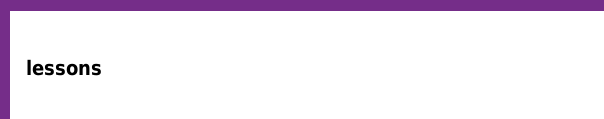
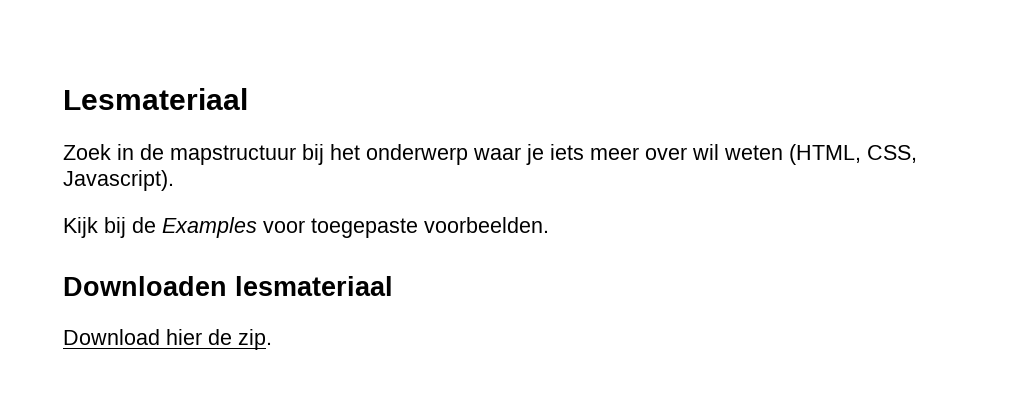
- lessons
+ Lesmateriaal
+ Zoek in de mapstructuur bij het onderwerp waar je iets meer over wil weten (HTML, CSS, Javascript).
+ Kijk bij de Examples voor toegepaste voorbeelden.
+ Downloaden lesmateriaal
+ Download hier de zip.

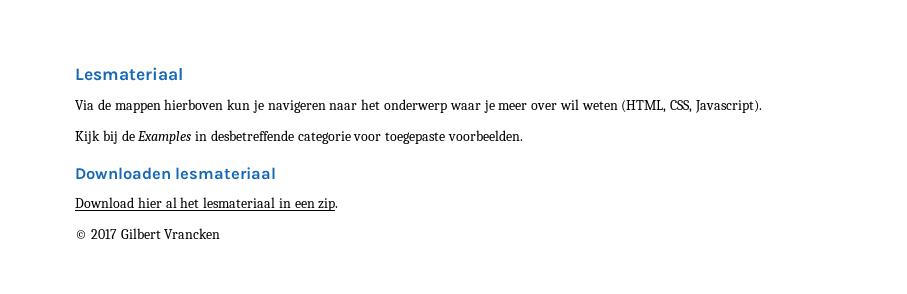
- Zoek in de mapstructuur bij het onderwerp waar je iets meer over wil weten (HTML, CSS, Javascript).
+ Via de mappen hierboven kun je navigeren naar het onderwerp waar je meer over wil weten (HTML, CSS, Javascript).
- Kijk bij de Examples voor toegepaste voorbeelden.
+ Kijk bij de Examples in desbetreffende categorie voor toegepaste voorbeelden.
- Download hier de zip.
+ Download hier al het lesmateriaal in een zip.
+ © 2017 Gilbert Vrancken

